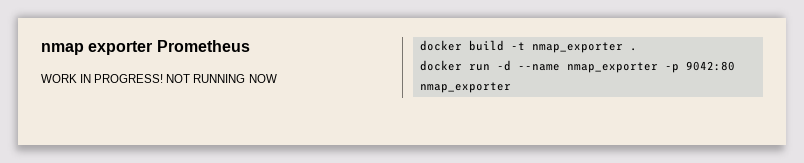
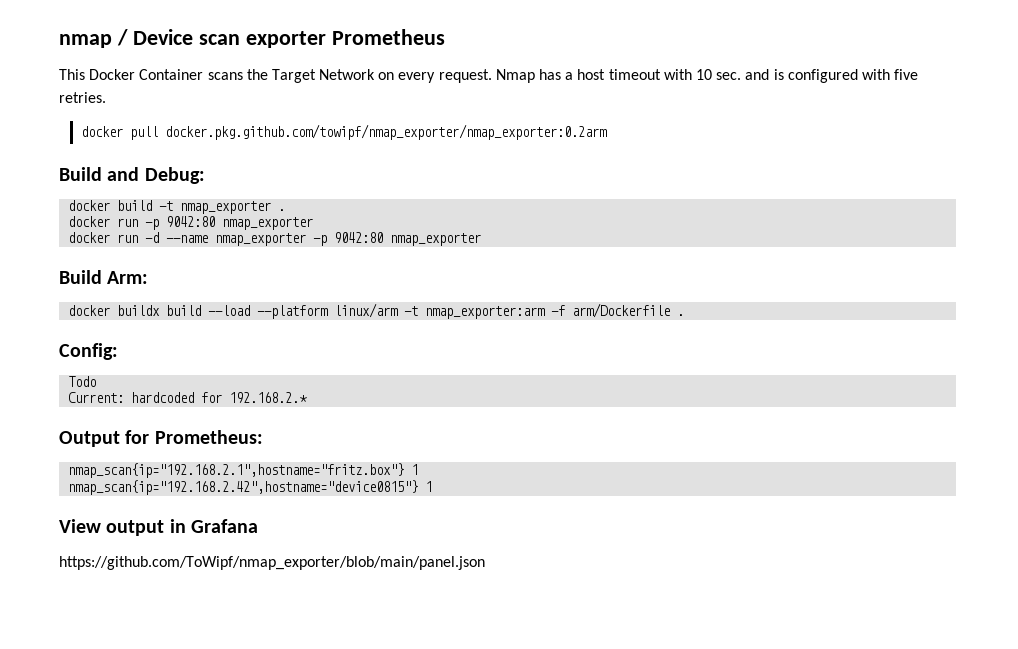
- nmap exporter Prometheus
+ nmap / Device scan exporter Prometheus
- WORK IN PROGRESS! NOT RUNNING NOW
+ This Docker Container scans the Target Network on every request. Nmap has a host timeout with 10 sec. and is configured with five retries.
+ docker pull docker.pkg.github.com/towipf/nmap_exporter/nmap_exporter:0.2arm
+ Build and Debug:
+ docker run -p 9042:80 nmap_exporter
+ Build Arm:
+ docker buildx build --load --platform linux/arm -t nmap_exporter:arm -f arm/Dockerfile .
+ Config:
+ Todo
+ Current: hardcoded for 192.168.2.*
+ Output for Prometheus:
+ nmap_scan{ip="192.168.2.1",hostname="fritz.box"} 1
+ nmap_scan{ip="192.168.2.42",hostname="device0815"} 1
+ View output in Grafana
+ https://github.com/ToWipf/nmap_exporter/blob/main/panel.json

